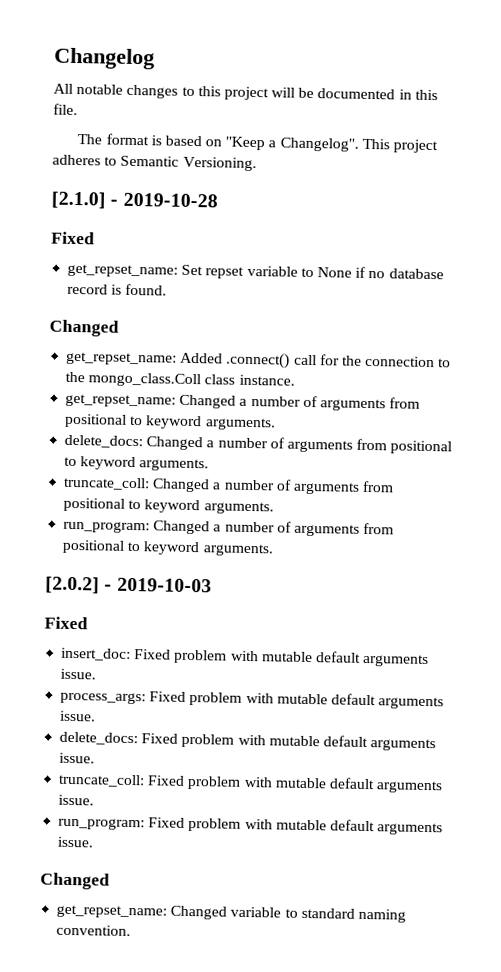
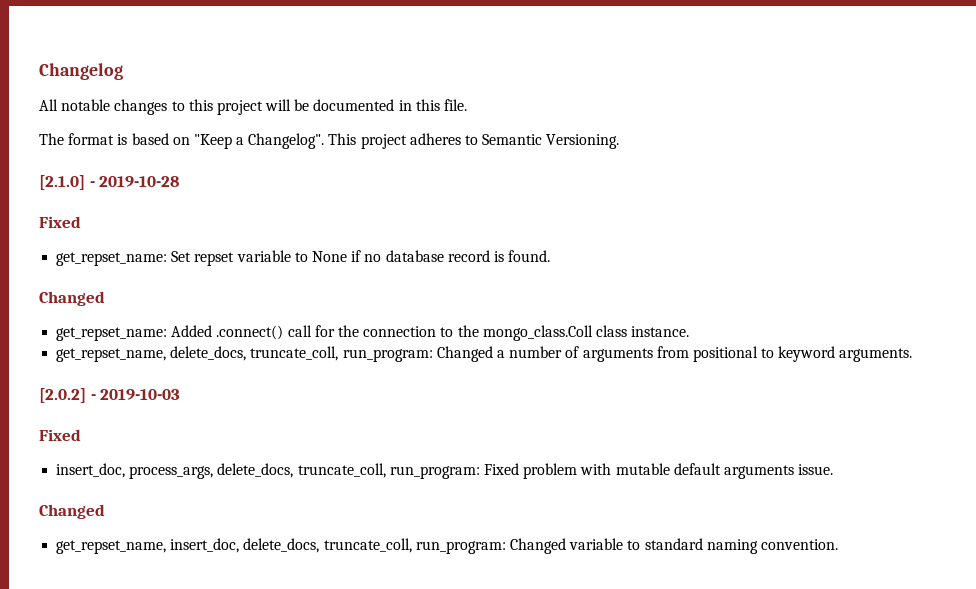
- get_repset_name: Changed a number of arguments from positional to keyword arguments.
- delete_docs: Changed a number of arguments from positional to keyword arguments.
- truncate_coll: Changed a number of arguments from positional to keyword arguments.
- run_program: Changed a number of arguments from positional to keyword arguments.
+ get_repset_name, delete_docs, truncate_coll, run_program: Changed a number of arguments from positional to keyword arguments.
- insert_doc: Fixed problem with mutable default arguments issue.
- process_args: Fixed problem with mutable default arguments issue.
- delete_docs: Fixed problem with mutable default arguments issue.
- truncate_coll: Fixed problem with mutable default arguments issue.
- run_program: Fixed problem with mutable default arguments issue.
+ insert_doc, process_args, delete_docs, truncate_coll, run_program: Fixed problem with mutable default arguments issue.
- get_repset_name: Changed variable to standard naming convention.
+ get_repset_name, insert_doc, delete_docs, truncate_coll, run_program: Changed variable to standard naming convention.

